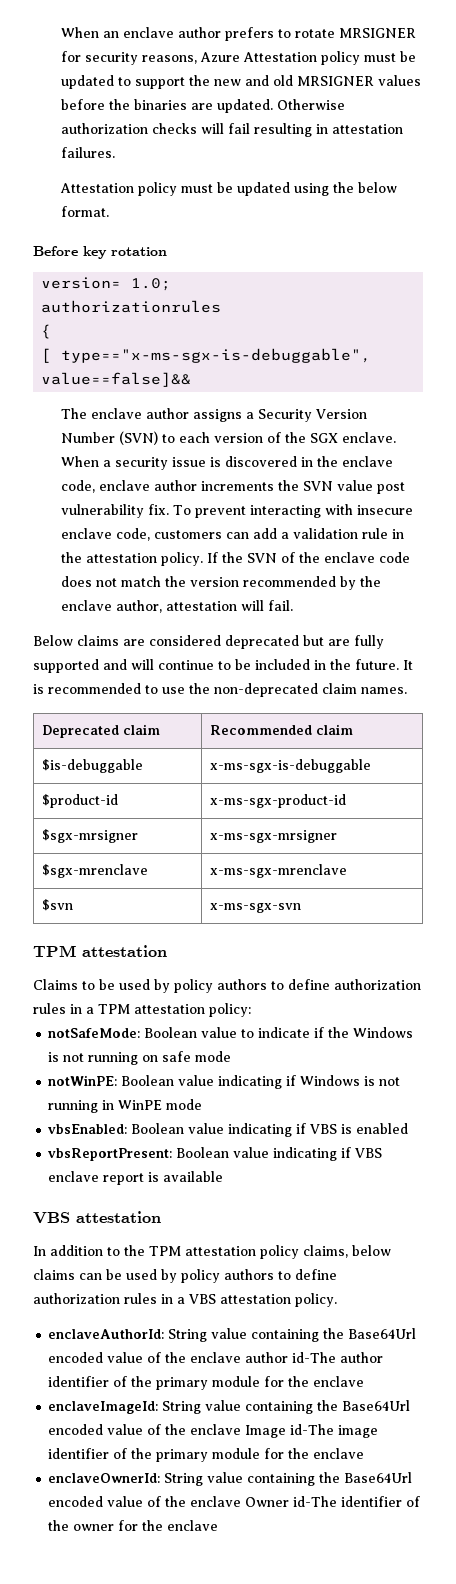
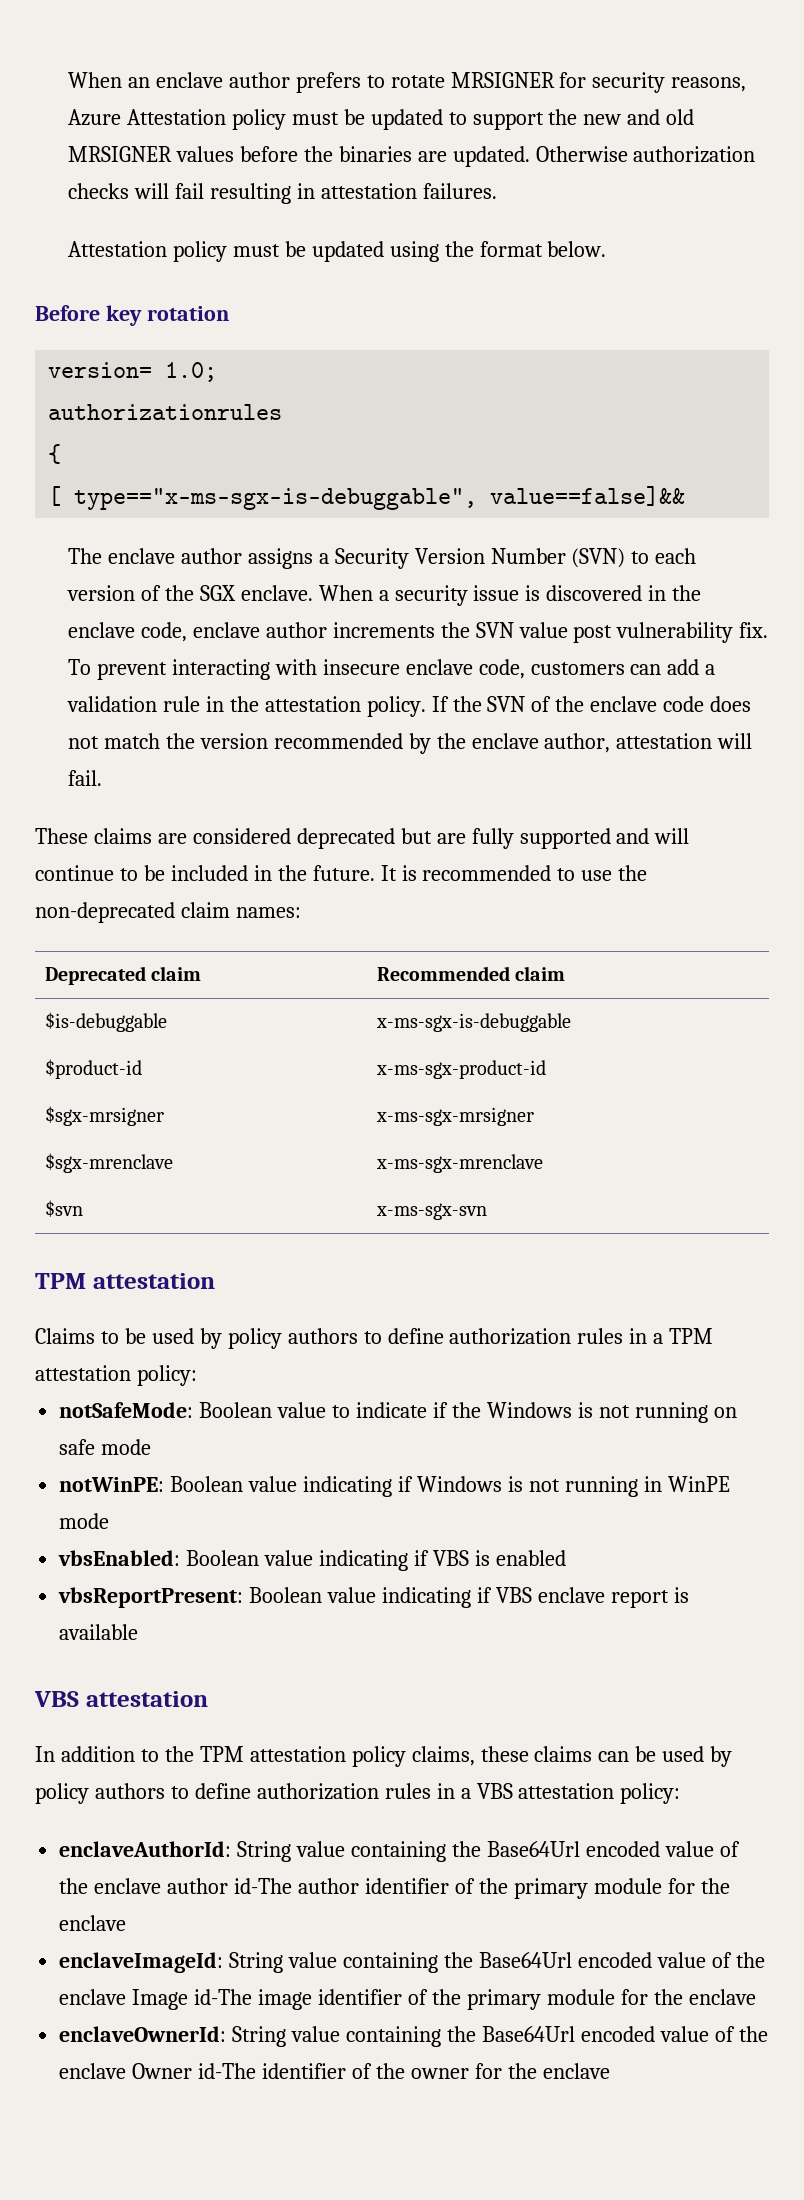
- Attestation policy must be updated using the below format.
+ Attestation policy must be updated using the format below.
- Below claims are considered deprecated but are fully supported and will continue to be included in the future.
+ These claims are considered deprecated but are fully supported and will continue to be included in the future.
- It is recommended to use the non-deprecated claim names.
+ It is recommended to use the non-deprecated claim names:
- In addition to the TPM attestation policy claims, below claims can be used by policy authors to define authorization rules in a VBS attestation policy.
+ In addition to the TPM attestation policy claims, these claims can be used by policy authors to define authorization rules in a VBS attestation policy:

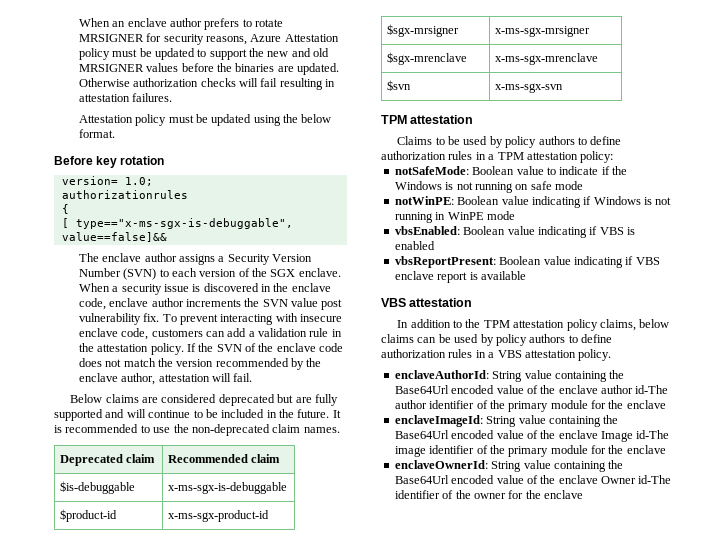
- Attestation policy must be updated using the format below.
+ Attestation policy must be updated using the below format.
- These claims are considered deprecated but are fully supported and will continue to be included in the future.
+ Below claims are considered deprecated but are fully supported and will continue to be included in the future.
- It is recommended to use the non-deprecated claim names:
+ It is recommended to use the non-deprecated claim names.
- In addition to the TPM attestation policy claims, these claims can be used by policy authors to define authorization rules in a VBS attestation policy:
+ In addition to the TPM attestation policy claims, below claims can be used by policy authors to define authorization rules in a VBS attestation policy.

